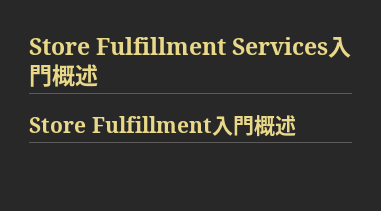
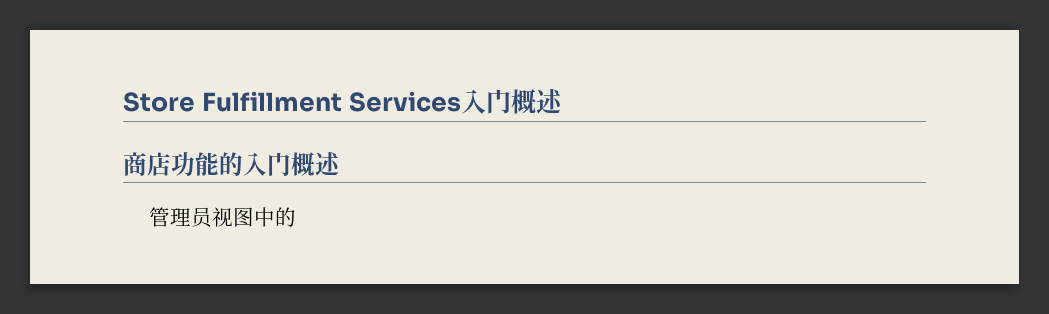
- Store Fulfillment Services入門概述
- Store Fulfillment入門概述
+ Store Fulfillment Services入门概述
+ 商店功能的入门概述
+ 管理员视图中的

